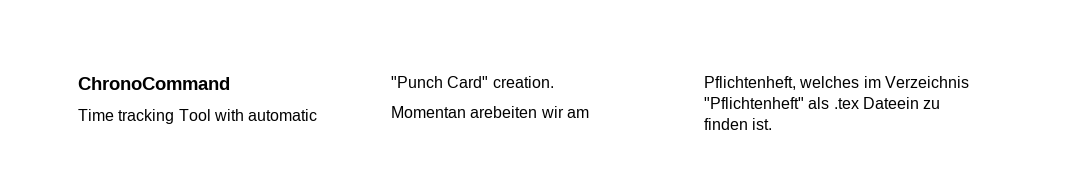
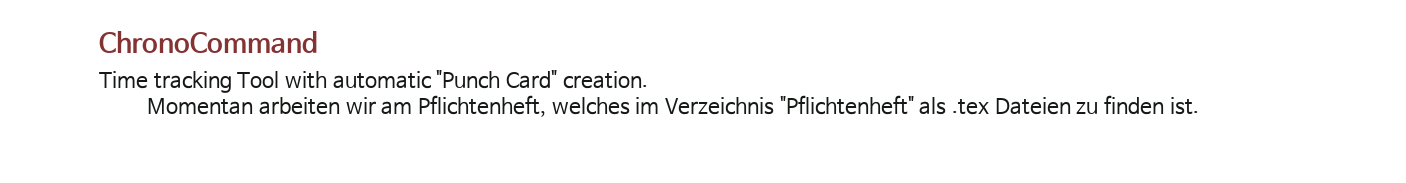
- Momentan arebeiten wir am Pflichtenheft, welches im Verzeichnis "Pflichtenheft" als .tex Dateein zu finden ist.
+ Momentan arbeiten wir am Pflichtenheft, welches im Verzeichnis "Pflichtenheft" als .tex Dateien zu finden ist.

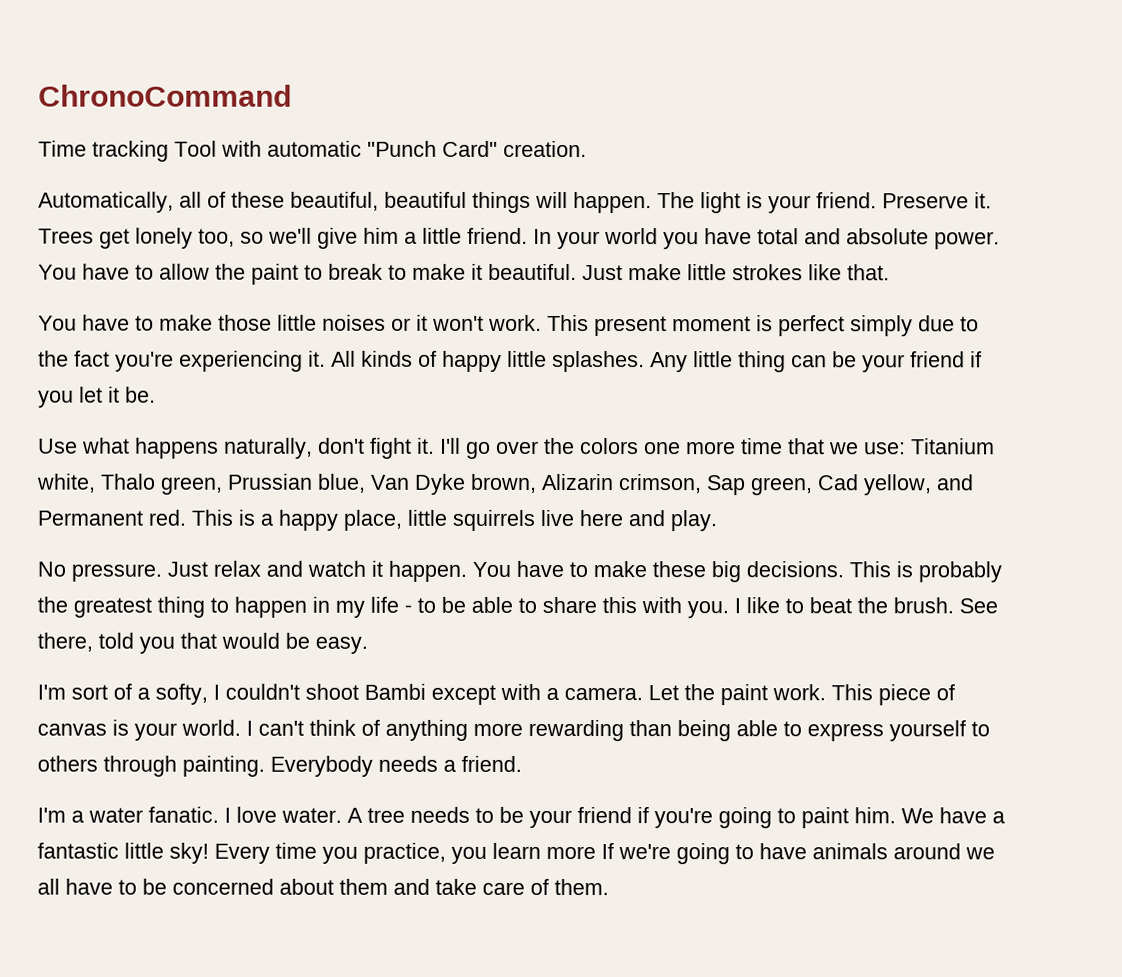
- Momentan arbeiten wir am Pflichtenheft, welches im Verzeichnis "Pflichtenheft" als .tex Dateien zu finden ist.
+ Automatically, all of these beautiful, beautiful things will happen. The light is your friend. Preserve it. Trees get lonely too, so we'll give him a little friend. In your world you have total and absolute power. You have to allow the paint to break to make it beautiful. Just make little strokes like that.
+ You have to make those little noises or it won't work. This present moment is perfect simply due to the fact you're experiencing it. All kinds of happy little splashes. Any little thing can be your friend if you let it be.
+ Use what happens naturally, don't fight it. I'll go over the colors one more time that we use: Titanium white, Thalo green, Prussian blue, Van Dyke brown, Alizarin crimson, Sap green, Cad yellow, and Permanent red. This is a happy place, little squirrels live here and play.
+ No pressure. Just relax and watch it happen. You have to make these big decisions. This is probably the greatest thing to happen in my life - to be able to share this with you. I like to beat the brush. See there, told you that would be easy.
+ I'm sort of a softy, I couldn't shoot Bambi except with a camera. Let the paint work. This piece of canvas is your world. I can't think of anything more rewarding than being able to express yourself to others through painting. Everybody needs a friend.
+ I'm a water fanatic. I love water. A tree needs to be your friend if you're going to paint him. We have a fantastic little sky! Every time you practice, you learn more If we're going to have animals around we all have to be concerned about them and take care of them.

